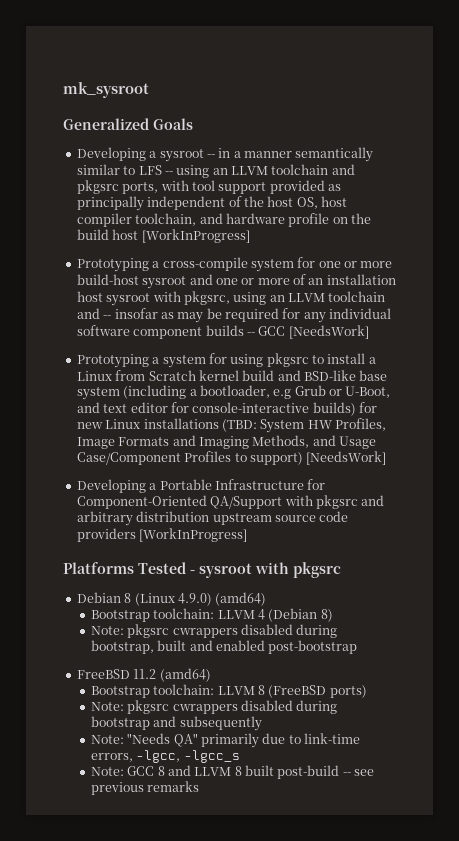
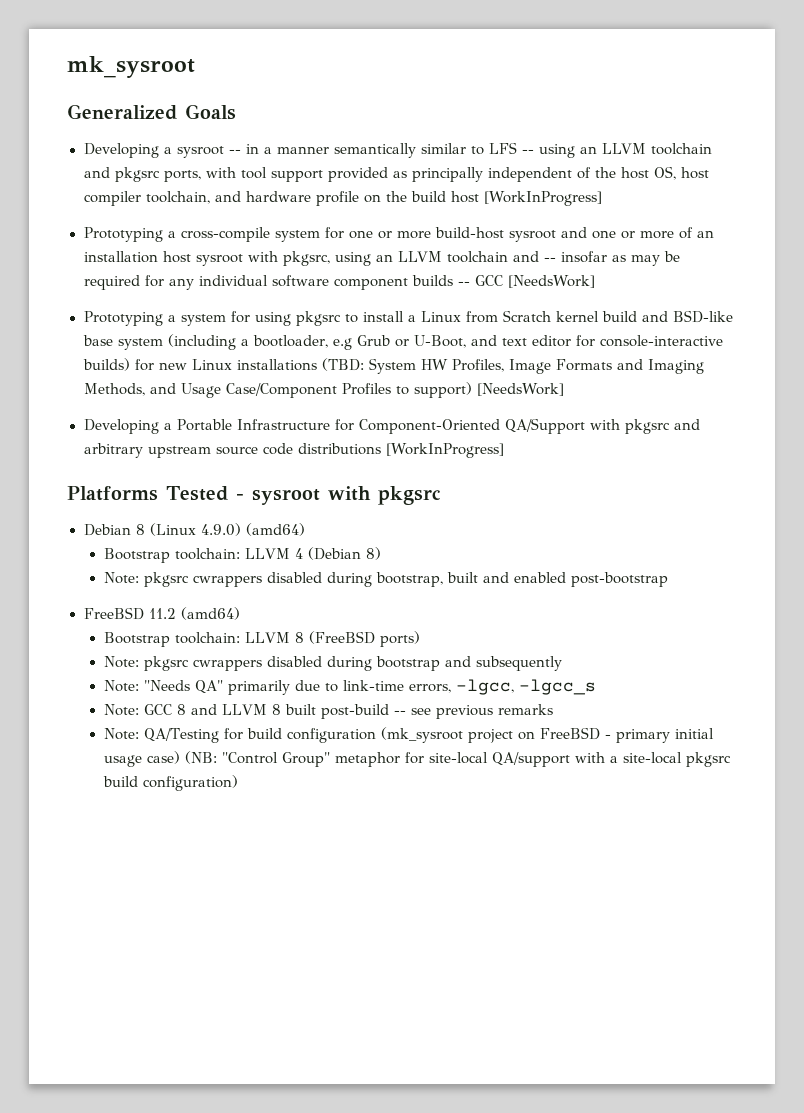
- Developing a Portable Infrastructure for Component-Oriented QA/Support with pkgsrc and arbitrary distribution upstream source code providers [WorkInProgress]
+ Developing a Portable Infrastructure for Component-Oriented QA/Support with pkgsrc and arbitrary upstream source code distributions [WorkInProgress]
+ Note: QA/Testing for build configuration (mk_sysroot project on FreeBSD - primary initial usage case) (NB: "Control Group" metaphor for site-local QA/support with a site-local pkgsrc build configuration)

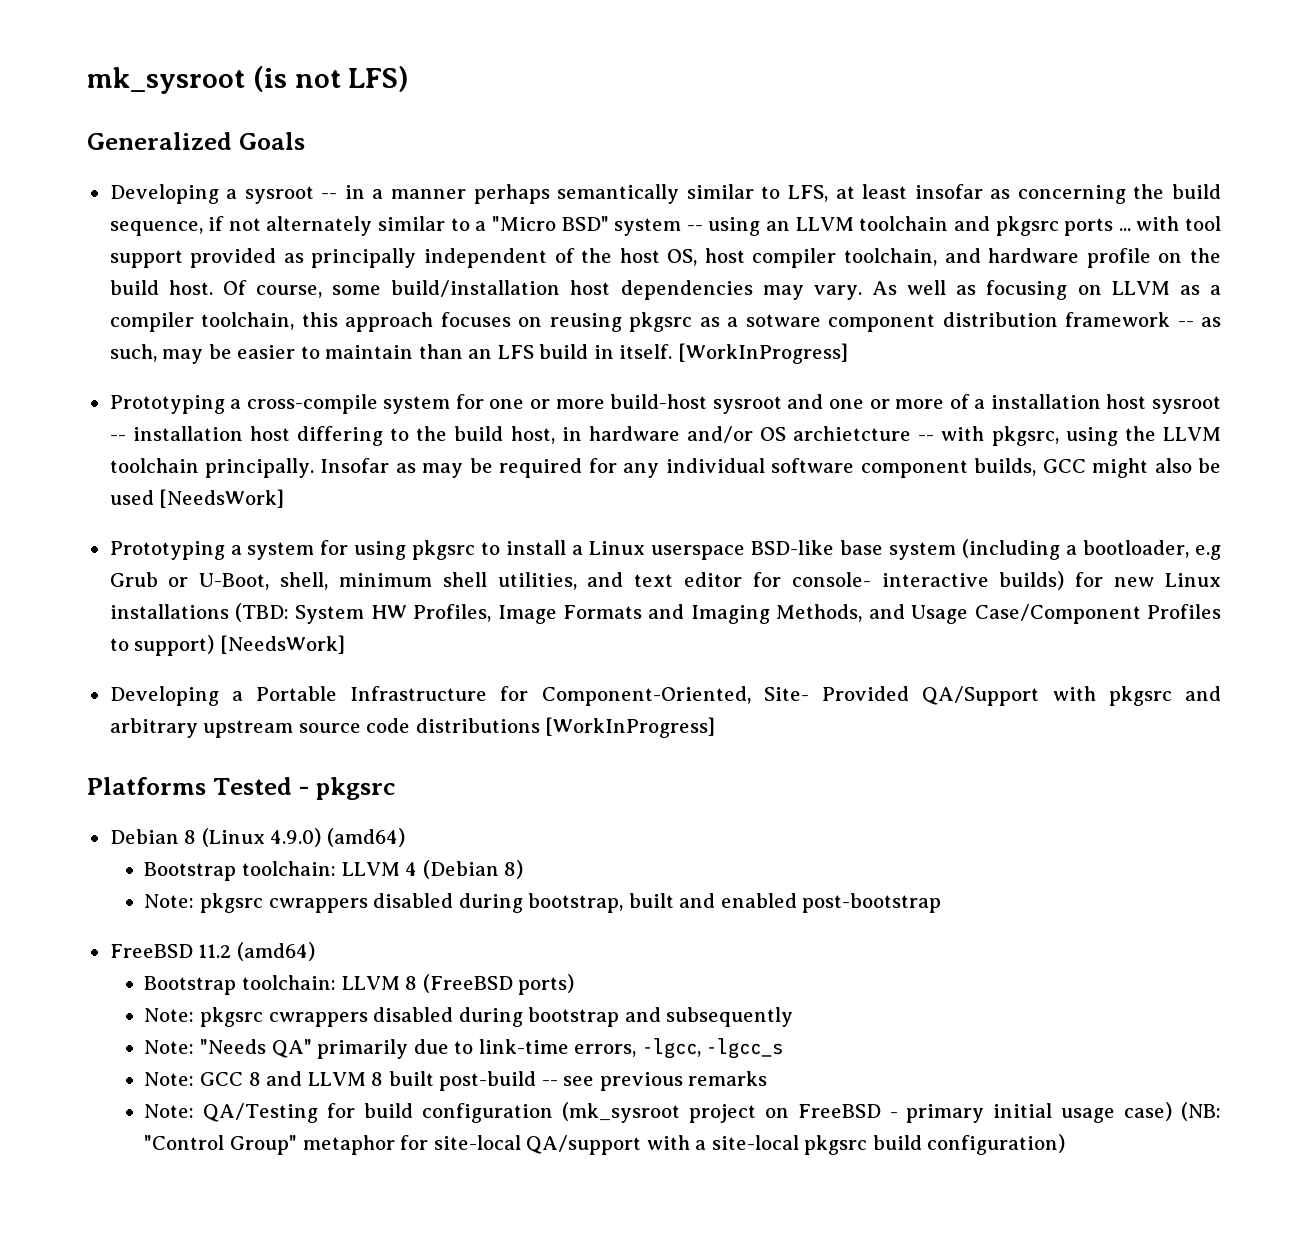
- mk_sysroot
+ mk_sysroot (is not LFS)
- Developing a sysroot -- in a manner semantically similar to LFS -- using an LLVM toolchain and pkgsrc ports, with tool support provided as principally independent of the host OS, host compiler toolchain, and hardware profile on the build host [WorkInProgress]
+ Developing a sysroot -- in a manner perhaps semantically similar to LFS, at least insofar as concerning the build sequence, if not alternately similar to a "Micro BSD" system -- using an LLVM toolchain and pkgsrc ports ... with tool support provided as principally independent of the host OS, host compiler toolchain, and hardware profile on the build host. Of course, some build/installation host dependencies may vary. As well as focusing on LLVM as a compiler toolchain, this approach focuses on reusing pkgsrc as a sotware component distribution framework -- as such, may be easier to maintain than an LFS build in itself. [WorkInProgress]
- Prototyping a cross-compile system for one or more build-host sysroot and one or more of an installation host sysroot with pkgsrc, using an LLVM toolchain and -- insofar as may be required for any individual software component builds -- GCC [NeedsWork]
+ Prototyping a cross-compile system for one or more build-host sysroot and one or more of a installation host sysroot -- installation host differing to the build host, in hardware and/or OS archietcture -- with pkgsrc, using the LLVM toolchain principally. Insofar as may be required for any individual software component builds, GCC might also be used [NeedsWork]
- Prototyping a system for using pkgsrc to install a Linux from Scratch kernel build and BSD-like base system (including a bootloader, e.g Grub or U-Boot, and text editor for console-interactive builds) for new Linux installations (TBD: System HW Profiles, Image Formats and Imaging Methods, and Usage Case/Component Profiles to support) [NeedsWork]
+ Prototyping a system for using pkgsrc to install a Linux userspace BSD-like base system (including a bootloader, e.g Grub or U-Boot, shell, minimum shell utilities, and text editor for console- interactive builds) for new Linux installations (TBD: System HW Profiles, Image Formats and Imaging Methods, and Usage Case/Component Profiles to support) [NeedsWork]
- Developing a Portable Infrastructure for Component-Oriented QA/Support with pkgsrc and arbitrary upstream source code distributions [WorkInProgress]
+ Developing a Portable Infrastructure for Component-Oriented, Site- Provided QA/Support with pkgsrc and arbitrary upstream source code distributions [WorkInProgress]
- Platforms Tested - sysroot with pkgsrc
+ Platforms Tested - pkgsrc

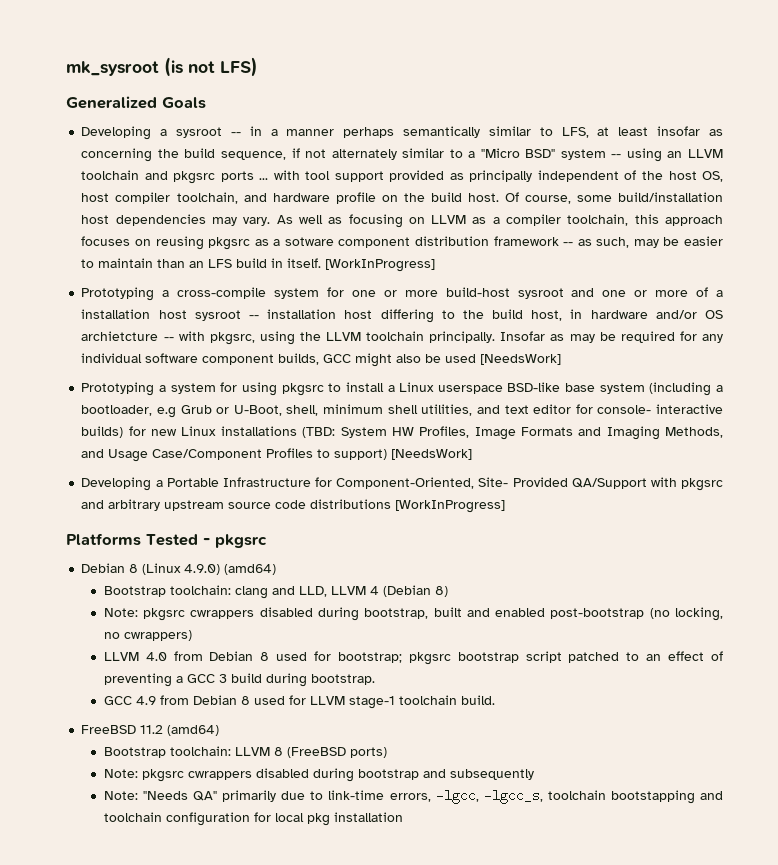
- Bootstrap toolchain: LLVM 4 (Debian 8)
+ Bootstrap toolchain: clang and LLD, LLVM 4 (Debian 8)
- Note: pkgsrc cwrappers disabled during bootstrap, built and enabled post-bootstrap
+ Note: pkgsrc cwrappers disabled during bootstrap, built and enabled post-bootstrap (no locking, no cwrappers)
+ LLVM 4.0 from Debian 8 used for bootstrap; pkgsrc bootstrap script patched to an effect of preventing a GCC 3 build during bootstrap.
+ GCC 4.9 from Debian 8 used for LLVM stage-1 toolchain build.
- Note: "Needs QA" primarily due to link-time errors, -lgcc, -lgcc_s
- Note: GCC 8 and LLVM 8 built post-build -- see previous remarks
- Note: QA/Testing for build configuration (mk_sysroot project on FreeBSD - primary initial usage case) (NB: "Control Group" metaphor for site-local QA/support with a site-local pkgsrc build configuration)
+ Note: "Needs QA" primarily due to link-time errors, -lgcc, -lgcc_s, toolchain bootstapping and toolchain configuration for local pkg installation

